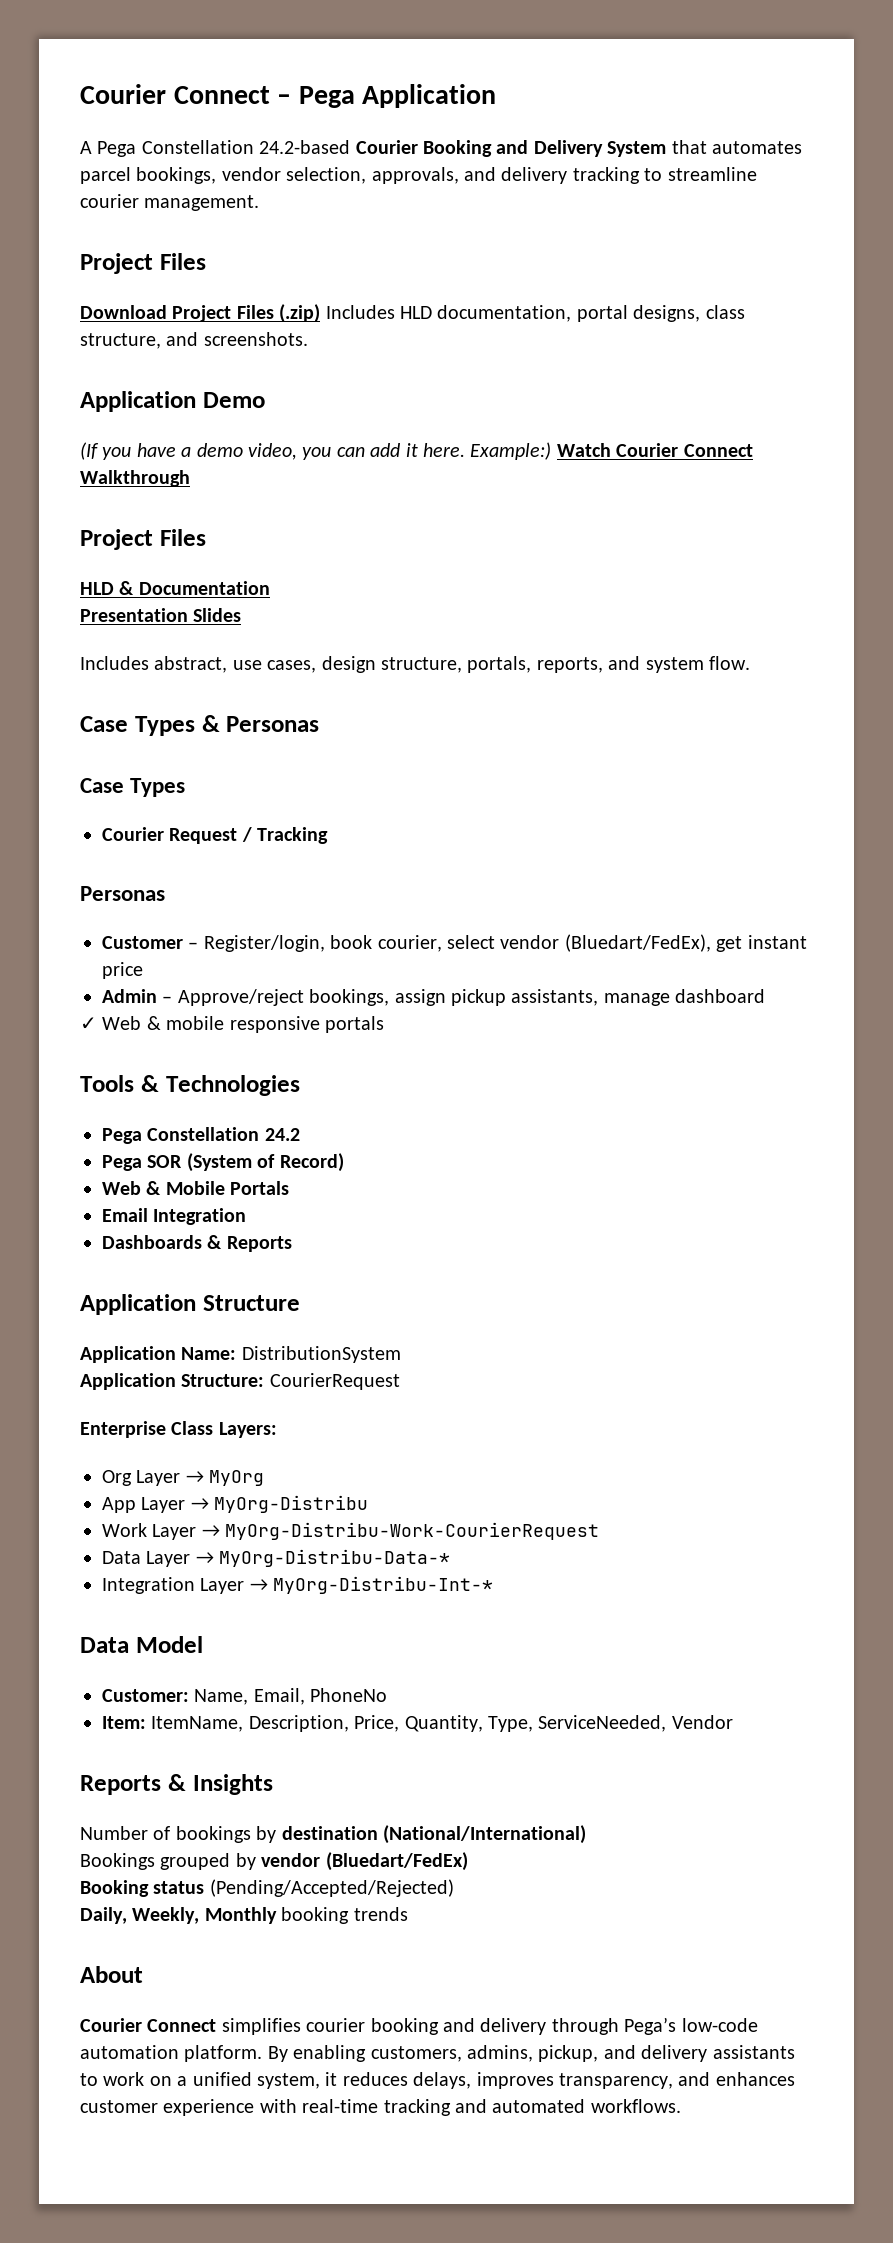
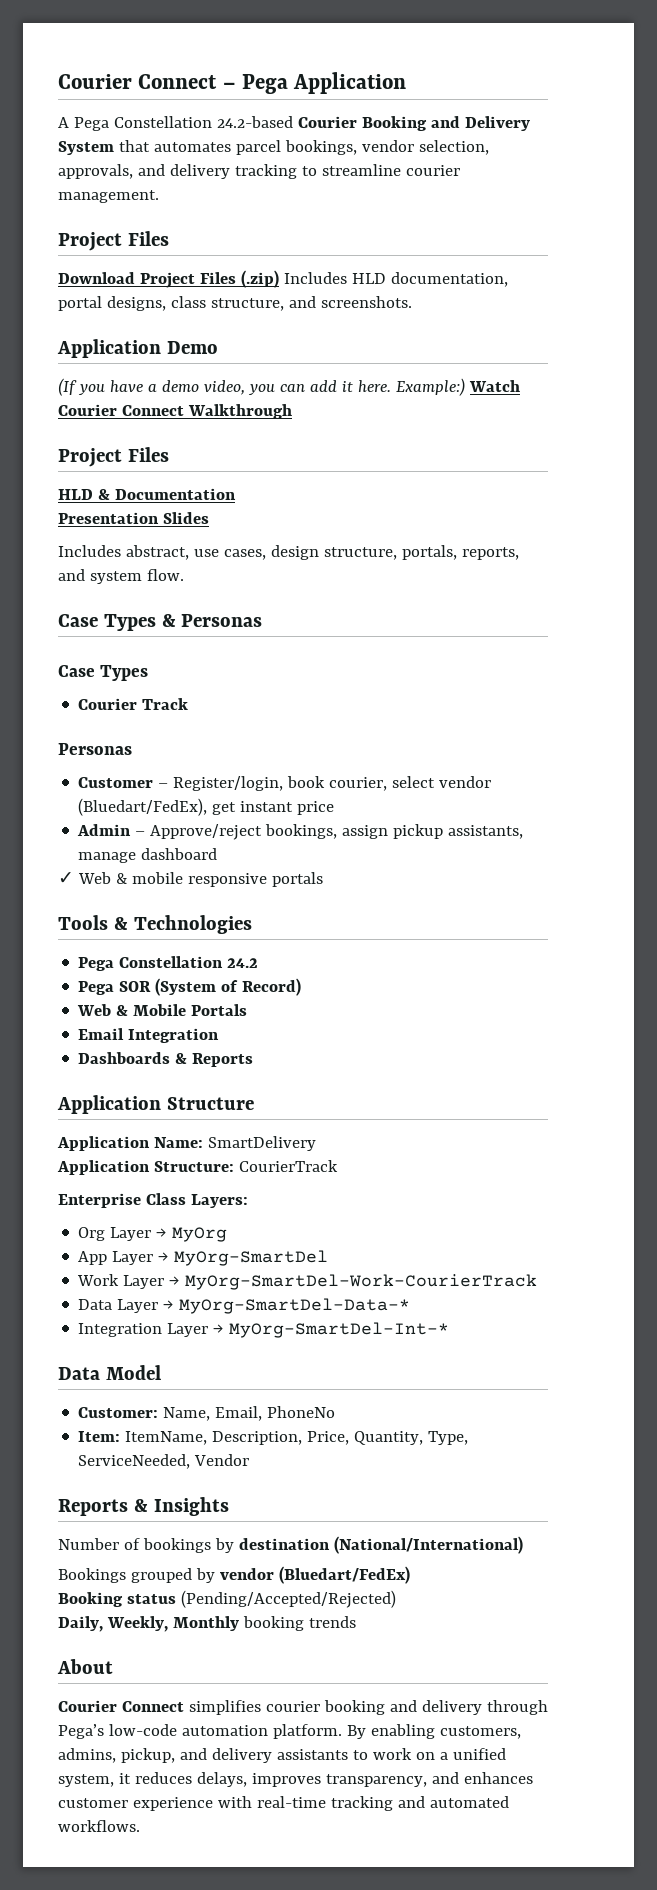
- Courier Request / Tracking
+ Courier Track
- Application Name: DistributionSystem
+ Application Name: SmartDelivery
- Application Structure: CourierRequest
+ Application Structure: CourierTrack
- App Layer → MyOrg-Distribu
+ App Layer → MyOrg-SmartDel
- Work Layer → MyOrg-Distribu-Work-CourierRequest
+ Work Layer → MyOrg-SmartDel-Work-CourierTrack
- Data Layer → MyOrg-Distribu-Data-*
+ Data Layer → MyOrg-SmartDel-Data-*
- Integration Layer → MyOrg-Distribu-Int-*
+ Integration Layer → MyOrg-SmartDel-Int-*

